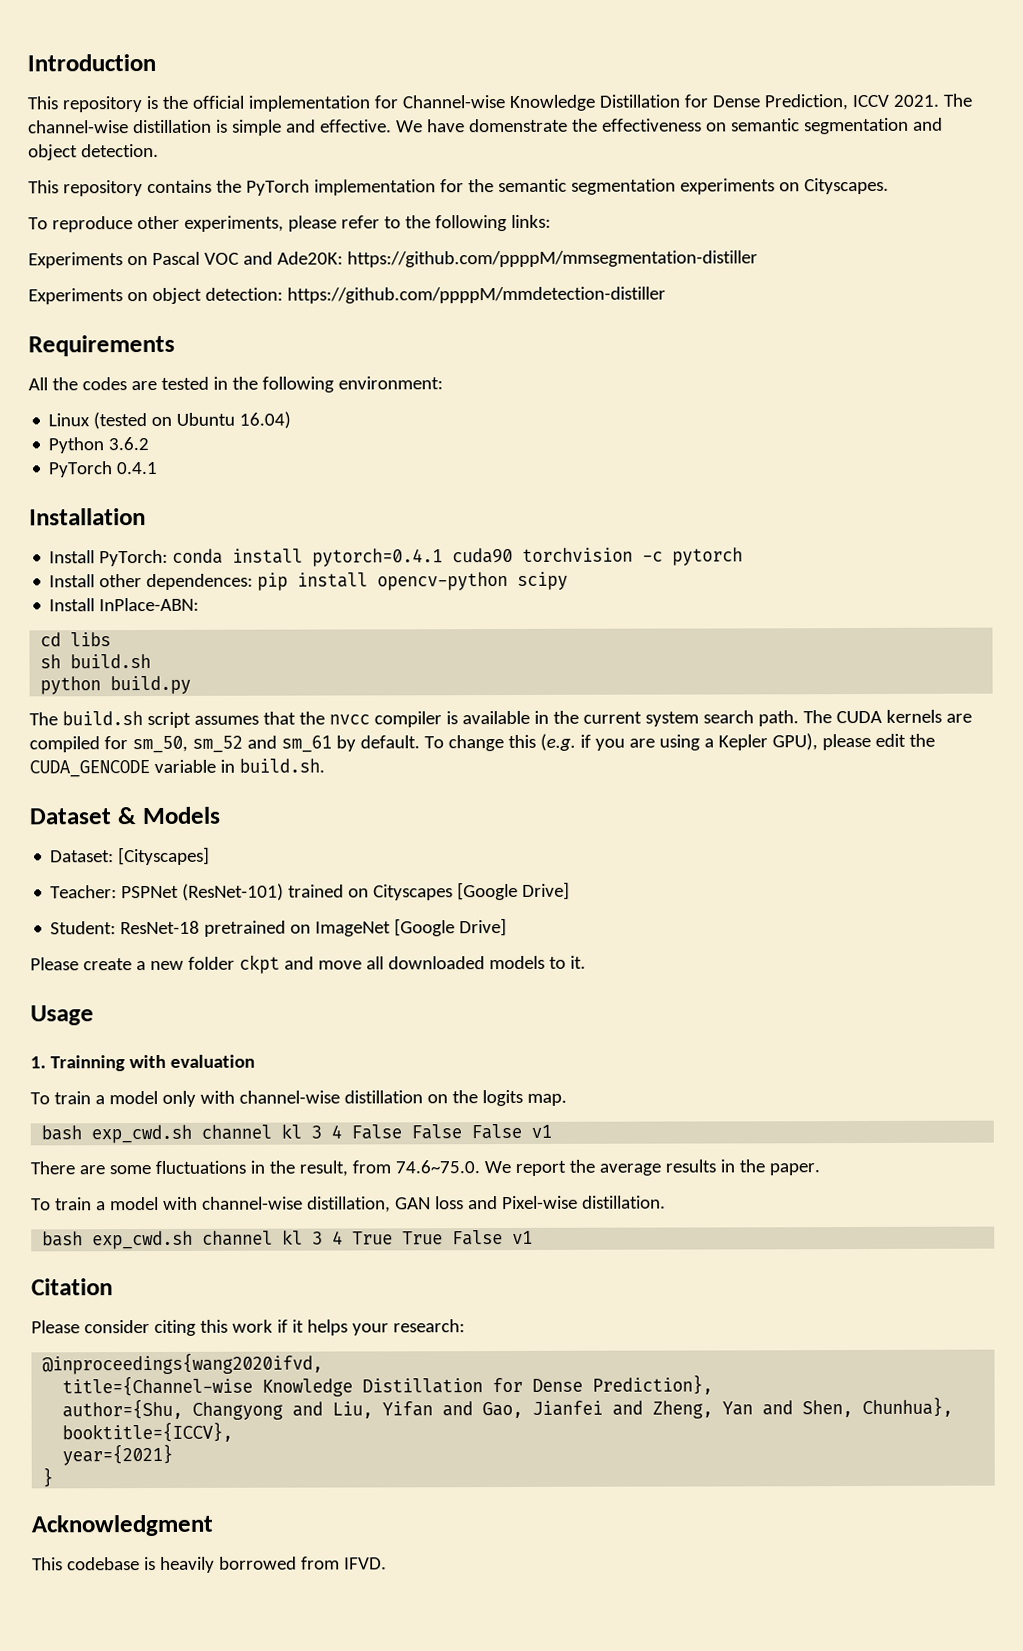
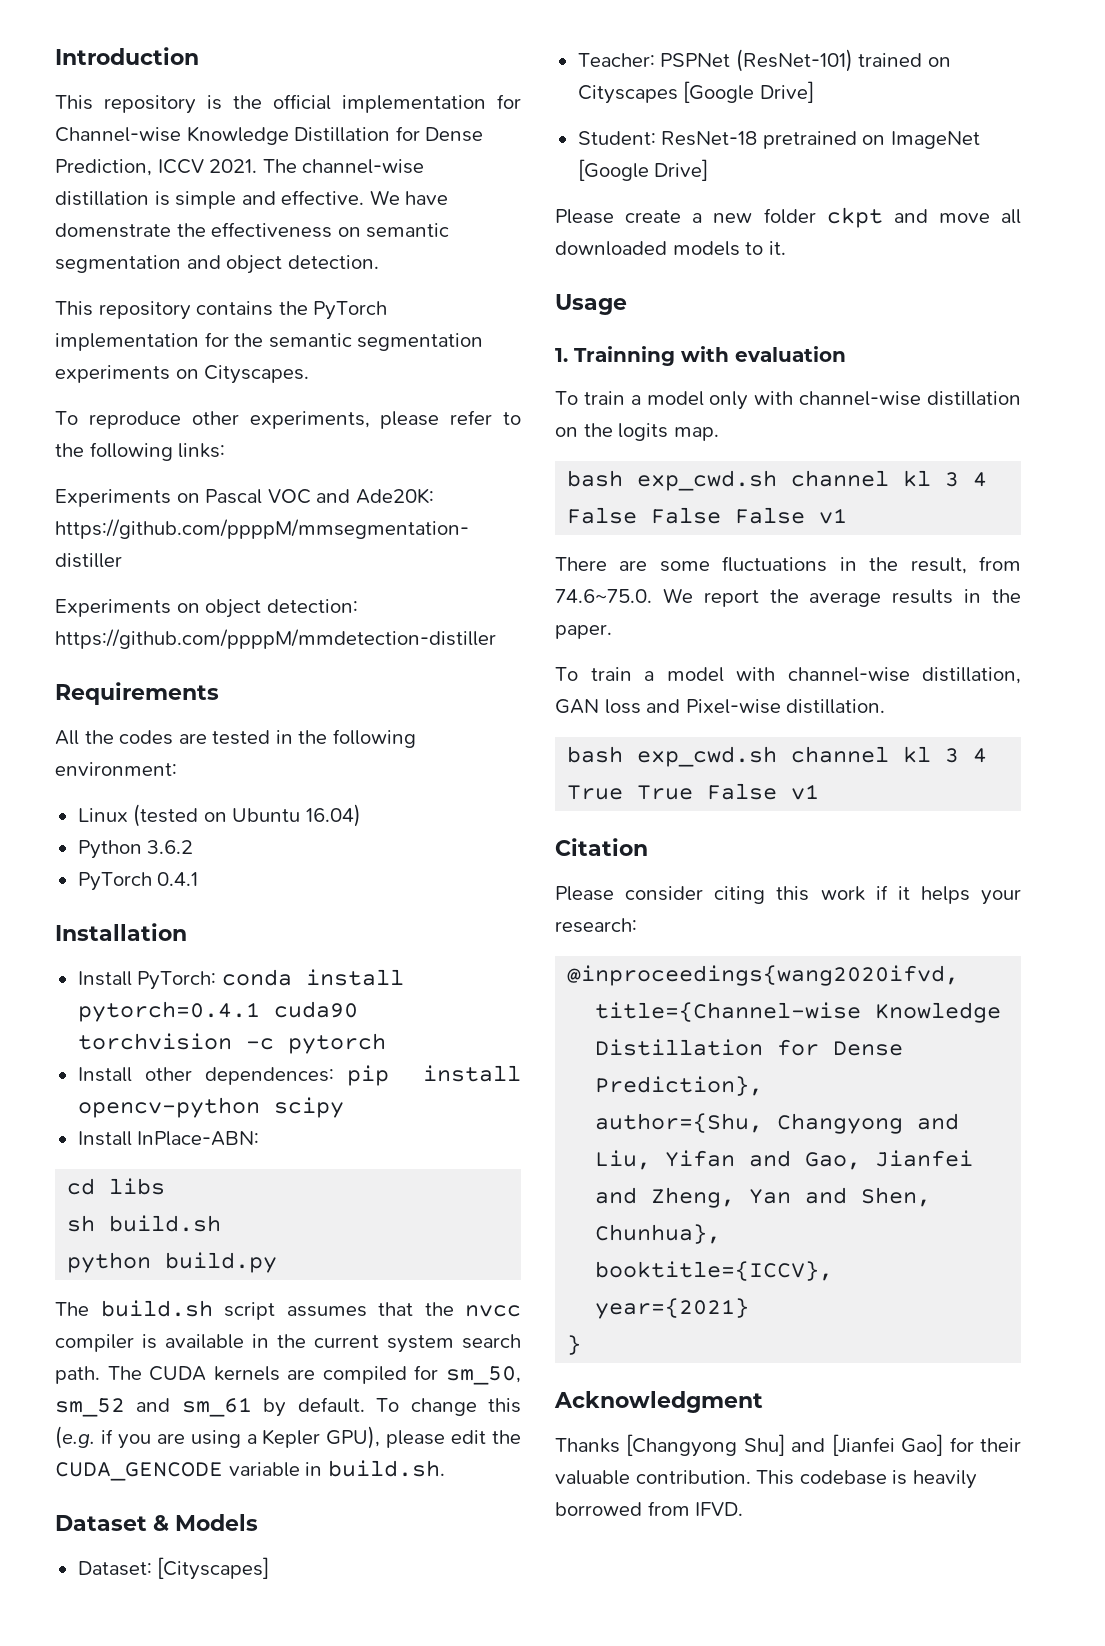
+ Thanks [Changyong Shu] and [Jianfei Gao] for their valuable contribution.

